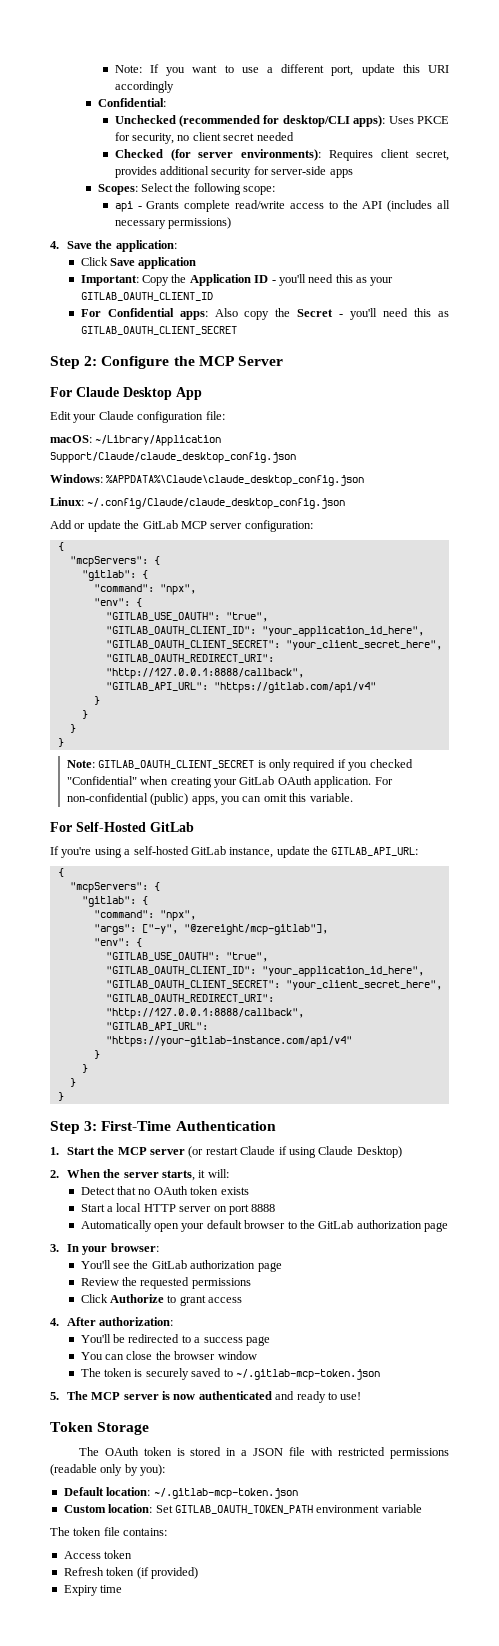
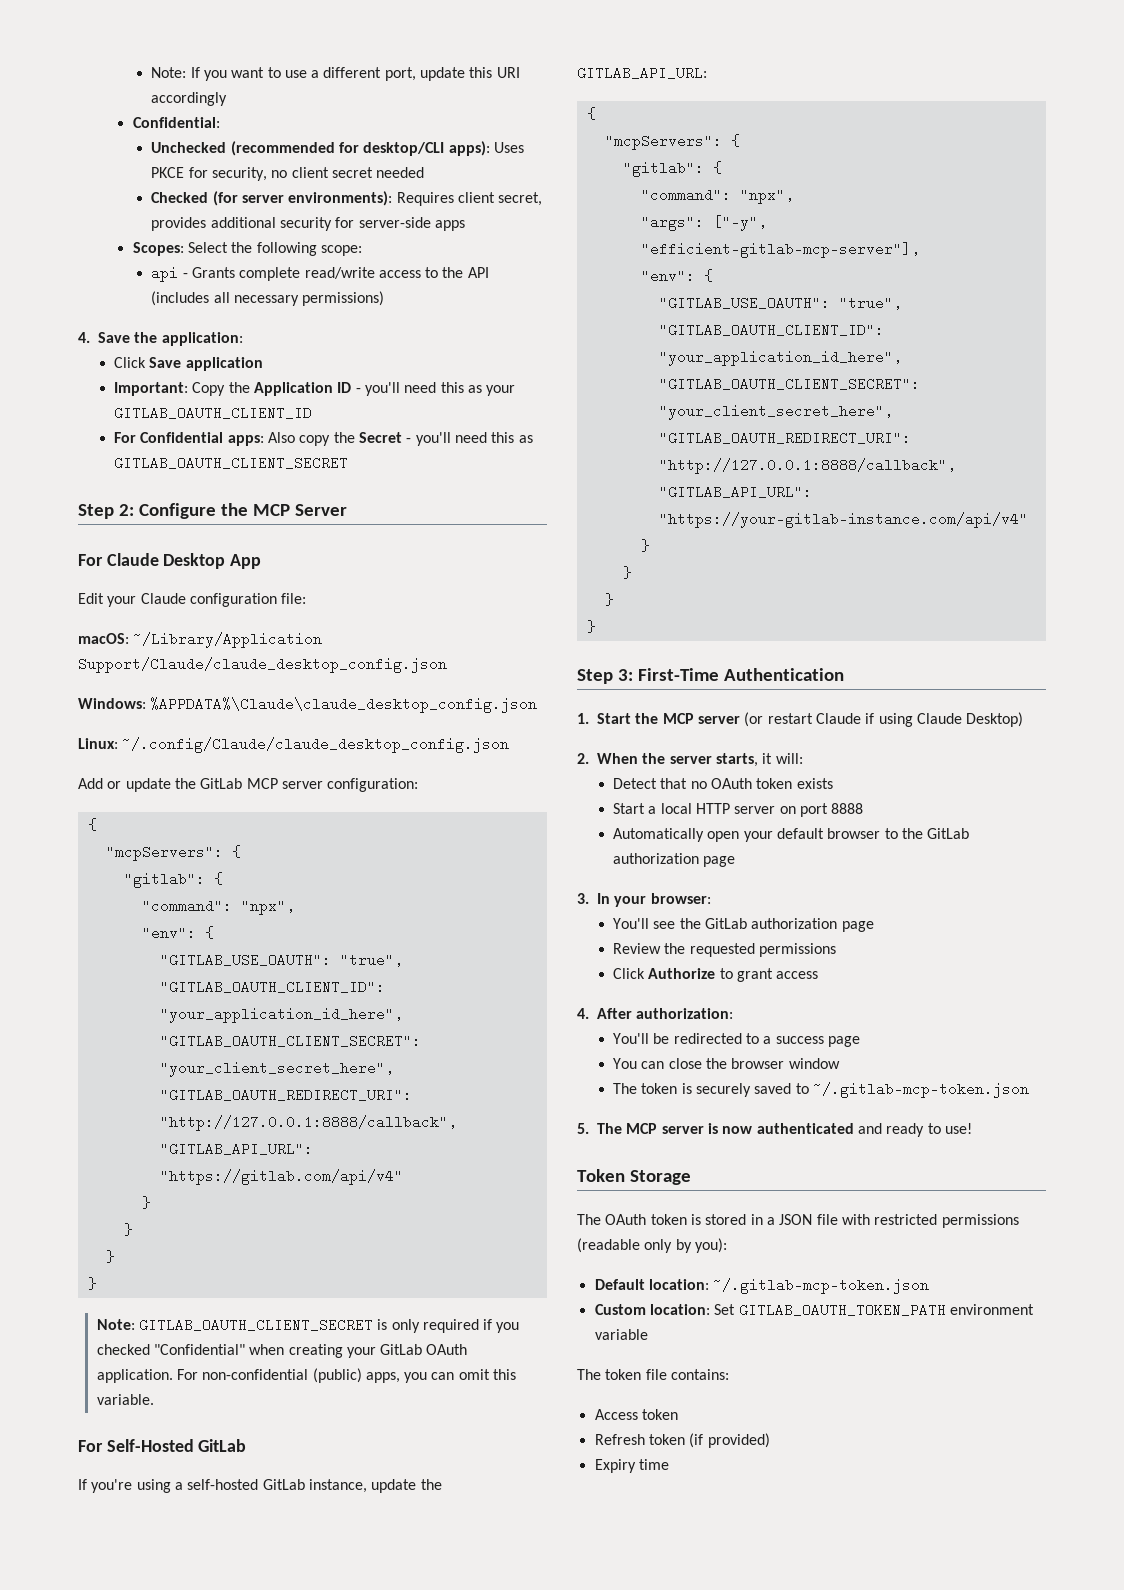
- "args": ["-y", "@zereight/mcp-gitlab"],
+ "args": ["-y", "efficient-gitlab-mcp-server"],

